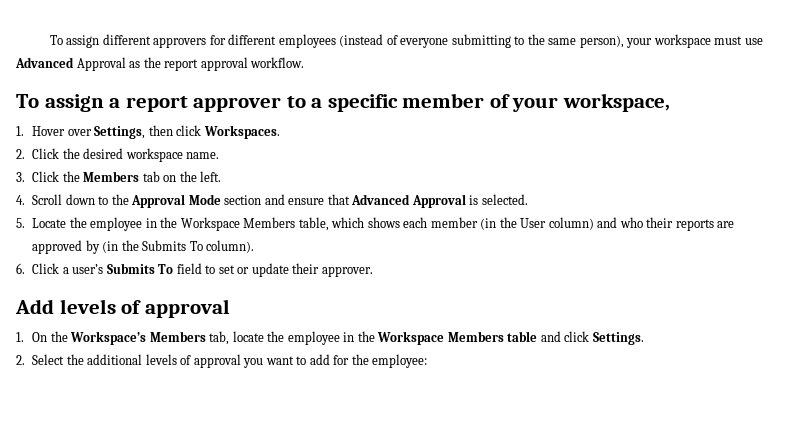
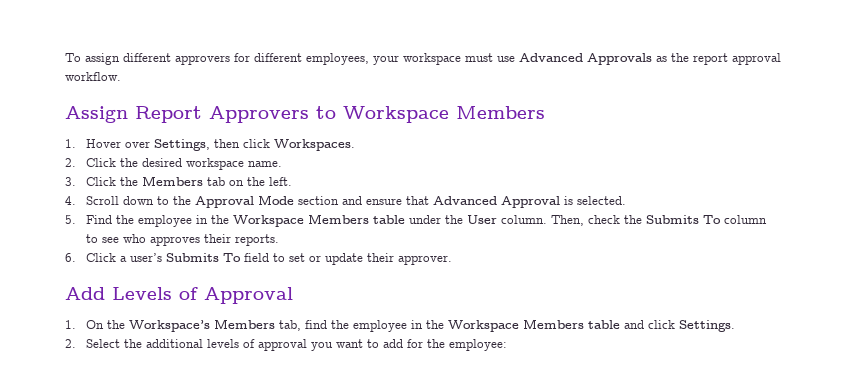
- To assign different approvers for different employees (instead of everyone submitting to the same person), your workspace must use Advanced Approval as the report approval workflow.
+ To assign different approvers for different employees, your workspace must use Advanced Approvals as the report approval workflow.
- To assign a report approver to a specific member of your workspace,
+ Assign Report Approvers to Workspace Members
- 5. Locate the employee in the Workspace Members table, which shows each member (in the User column) and who their reports are approved by (in the Submits To column).
+ 5. Find the employee in the Workspace Members table under the User column. Then, check the Submits To column to see who approves their reports.
- Add levels of approval
+ Add Levels of Approval
- 1. On the Workspace’s Members tab, locate the employee in the Workspace Members table and click Settings.
+ 1. On the Workspace’s Members tab, find the employee in the Workspace Members table and click Settings.

